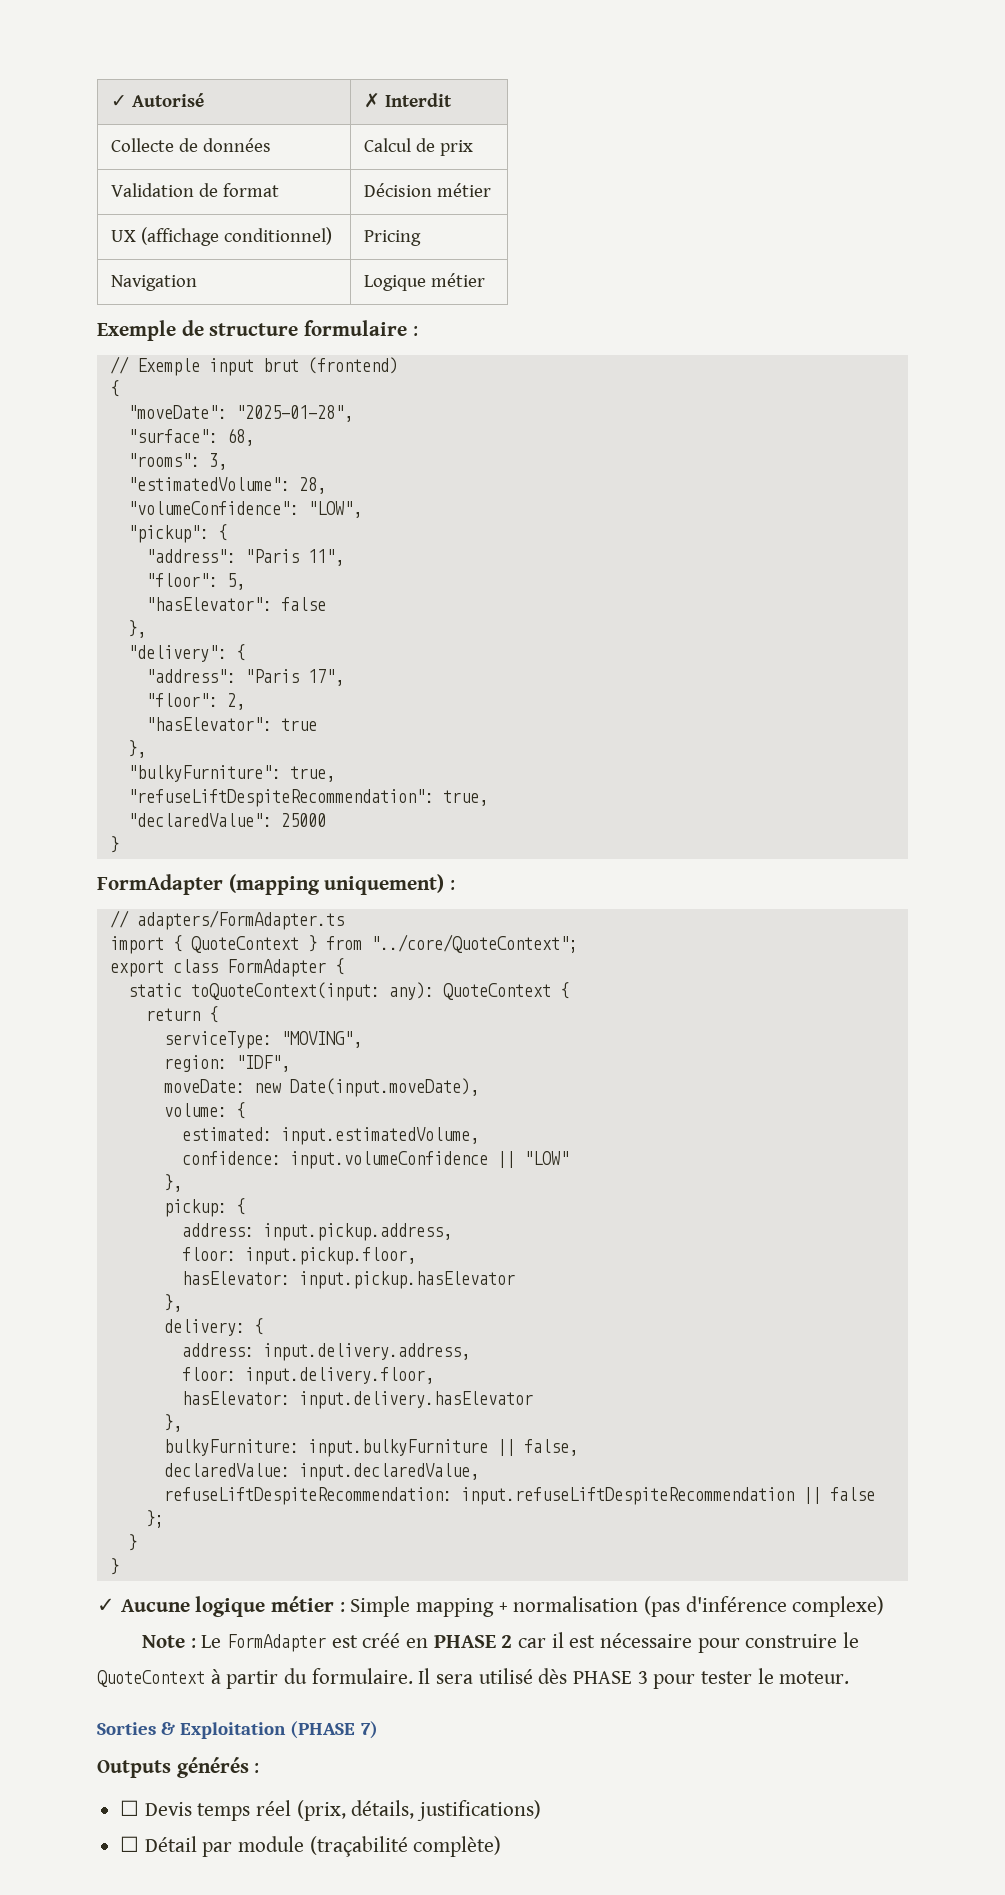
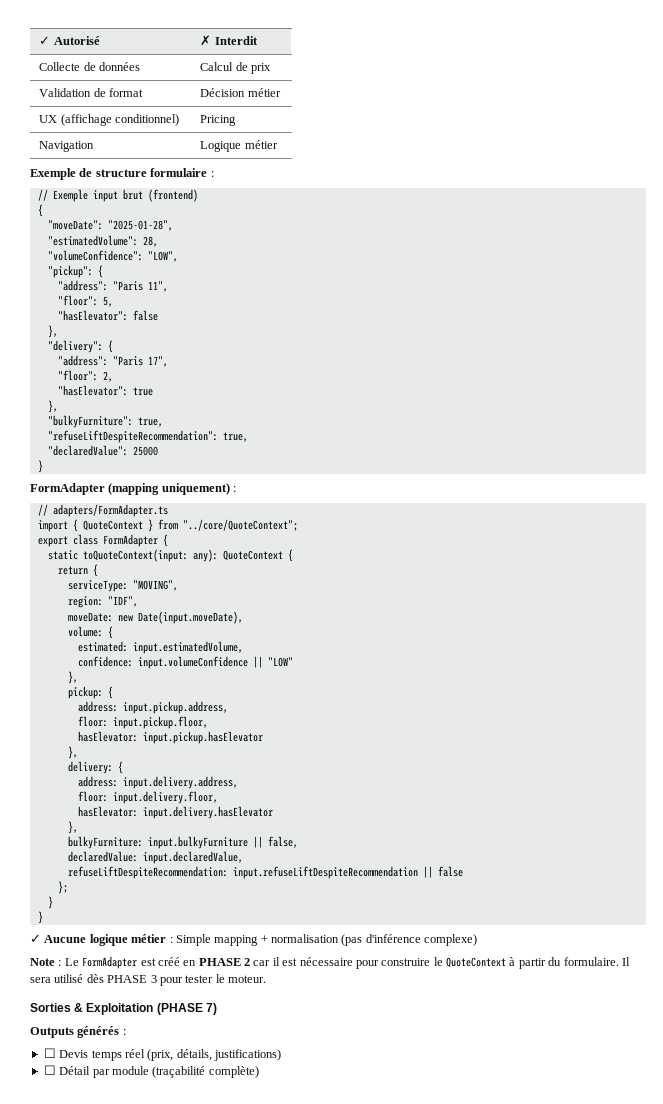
- "surface": 68,
- "rooms": 3,

